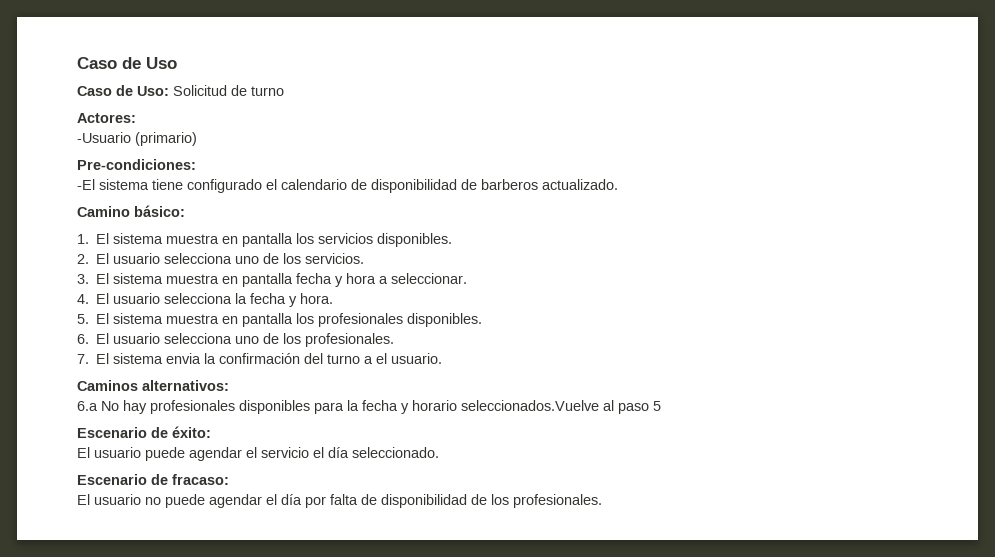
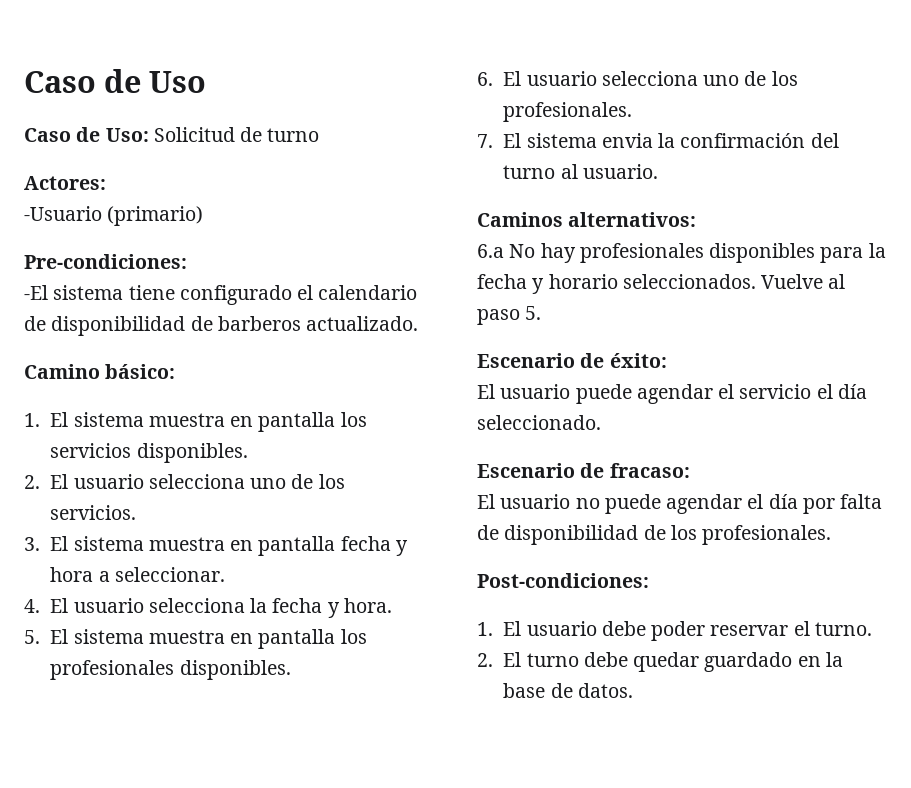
- 7. El sistema envia la confirmación del turno a el usuario.
+ 7. El sistema envia la confirmación del turno al usuario.
- 6.a No hay profesionales disponibles para la fecha y horario seleccionados.Vuelve al paso 5
+ 6.a No hay profesionales disponibles para la fecha y horario seleccionados. Vuelve al paso 5.
+ Post-condiciones:
+ 1. El usuario debe poder reservar el turno.
+ 2. El turno debe quedar guardado en la base de datos.

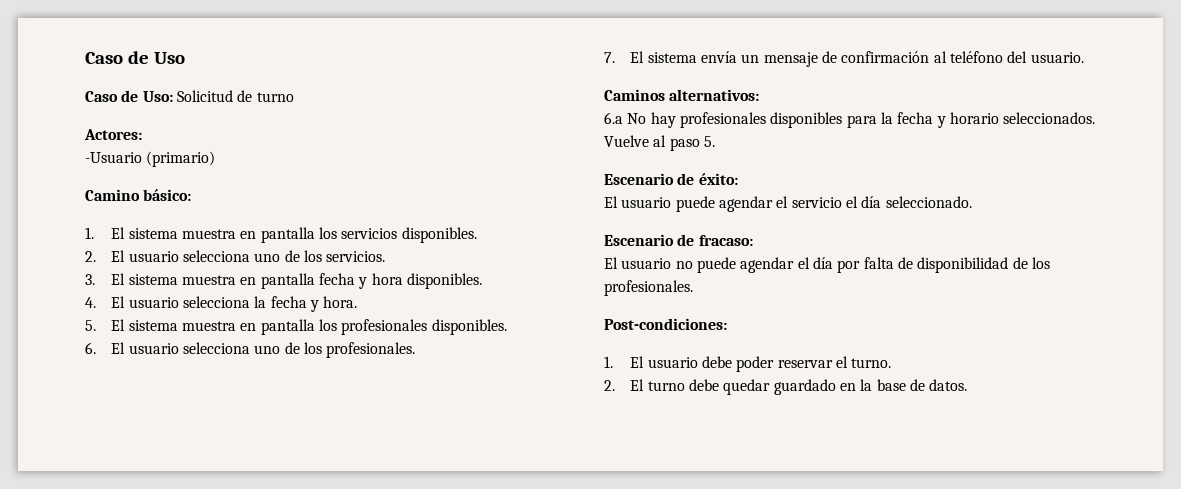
- Pre-condiciones:
- -El sistema tiene configurado el calendario de disponibilidad de barberos actualizado.
- 3. El sistema muestra en pantalla fecha y hora a seleccionar.
+ 3. El sistema muestra en pantalla fecha y hora disponibles.
- 7. El sistema envia la confirmación del turno al usuario.
+ 7. El sistema envía un mensaje de confirmación al teléfono del usuario.

